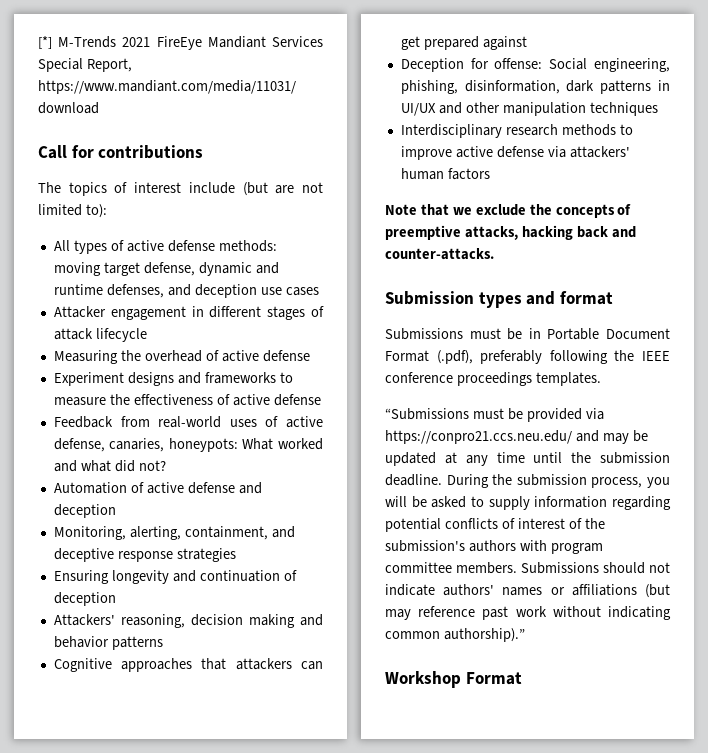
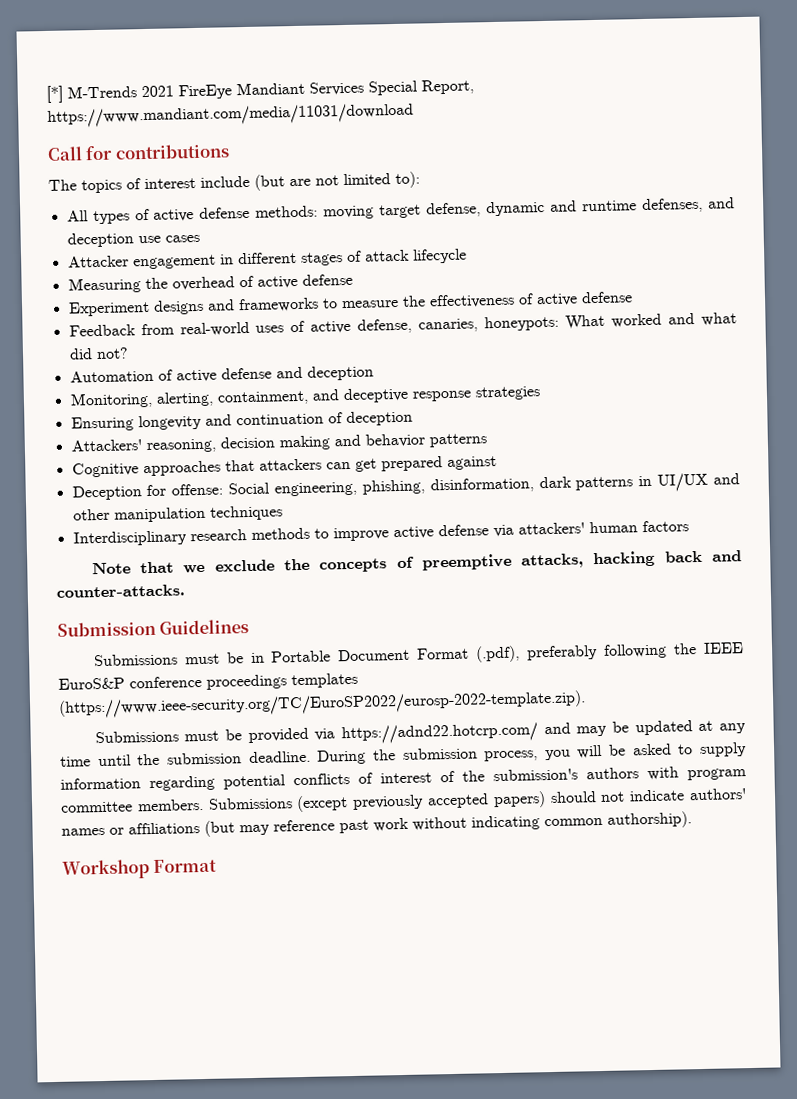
- Submission types and format
+ Submission Guidelines
- Submissions must be in Portable Document Format (.pdf), preferably following the IEEE conference proceedings templates.
- “Submissions must be provided via https://conpro21.ccs.neu.edu/ and may be updated at any time until the submission deadline.
+ Submissions must be in Portable Document Format (.pdf), preferably following the IEEE EuroS&P conference proceedings templates (https://www.ieee-security.org/TC/EuroSP2022/eurosp-2022-template.zip).
+ Submissions must be provided via https://adnd22.hotcrp.com/ and may be updated at any time until the submission deadline.
- Submissions should not indicate authors' names or affiliations (but may reference past work without indicating common authorship).”
+ Submissions (except previously accepted papers) should not indicate authors' names or affiliations (but may reference past work without indicating common authorship).

